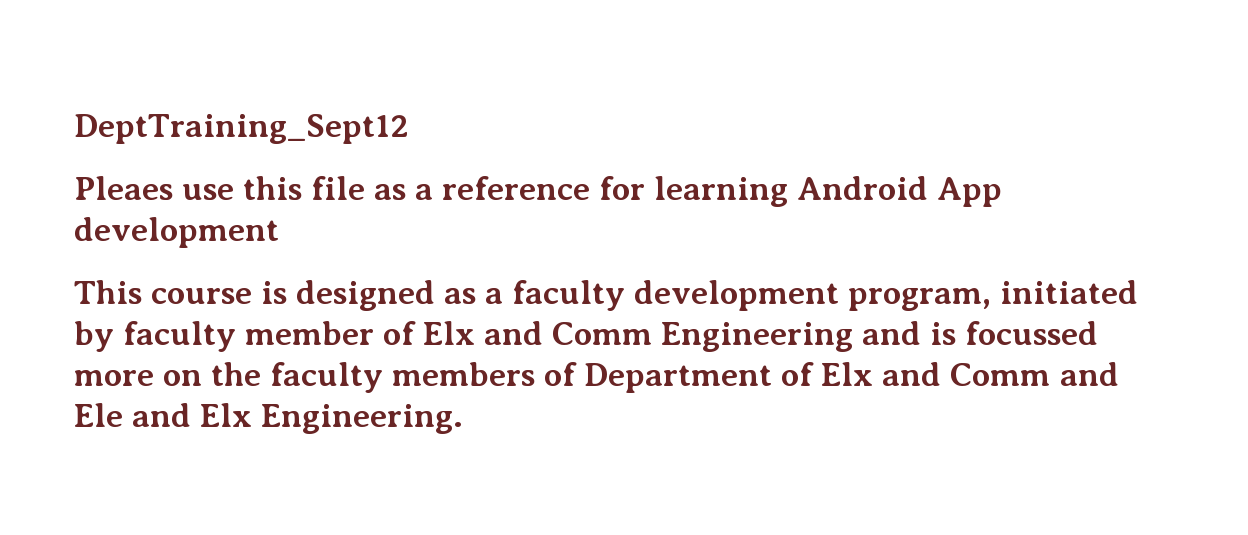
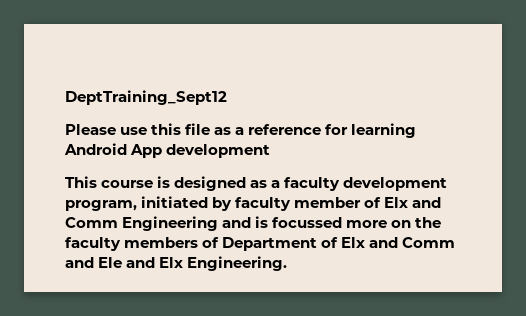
- Pleaes use this file as a reference for learning Android App development
+ Please use this file as a reference for learning Android App development

